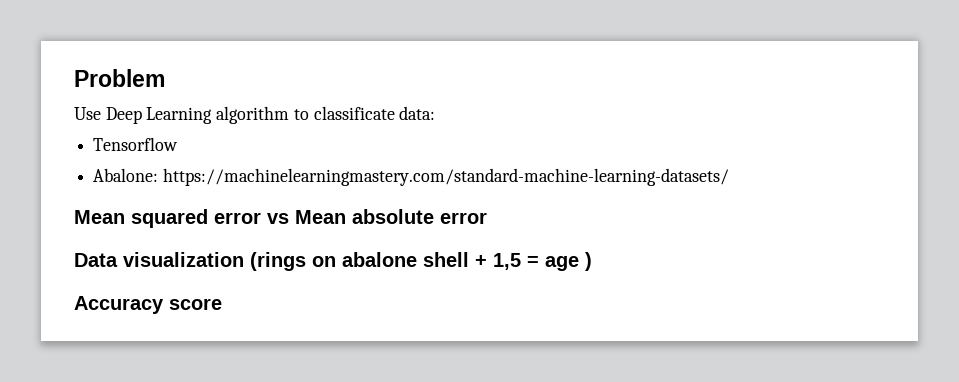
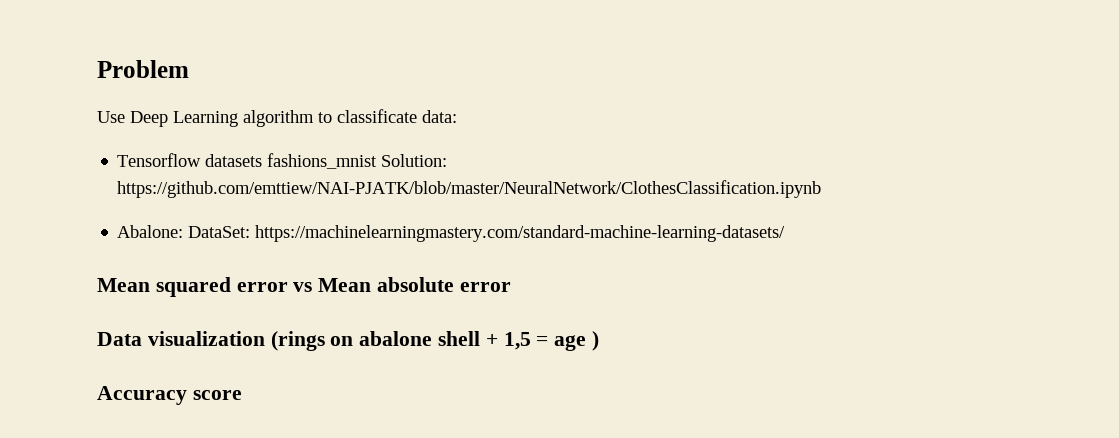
- Tensorflow
+ Tensorflow datasets fashions_mnist Solution: https://github.com/emttiew/NAI-PJATK/blob/master/NeuralNetwork/ClothesClassification.ipynb
- Abalone: https://machinelearningmastery.com/standard-machine-learning-datasets/
+ Abalone: DataSet: https://machinelearningmastery.com/standard-machine-learning-datasets/

